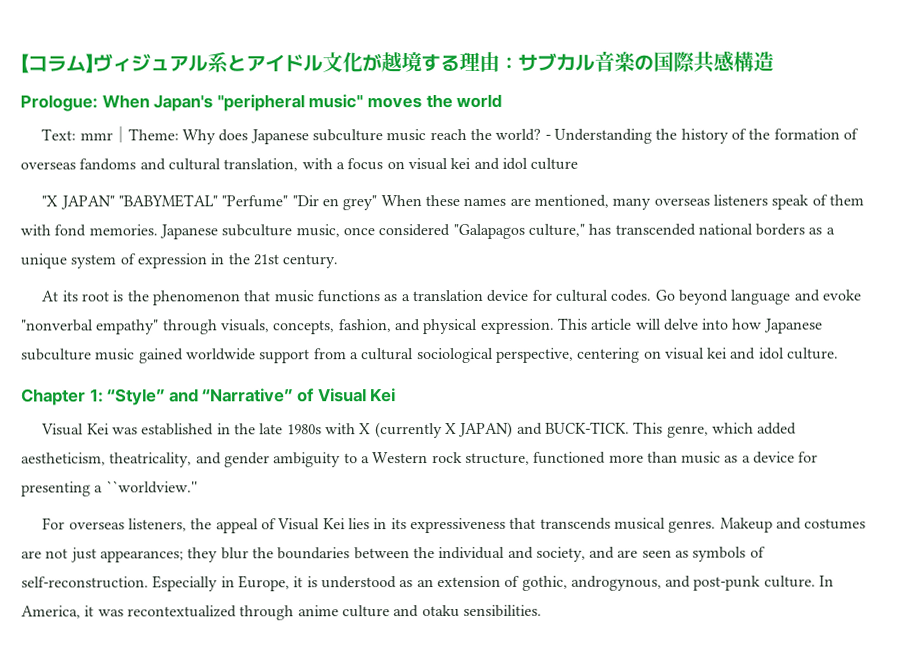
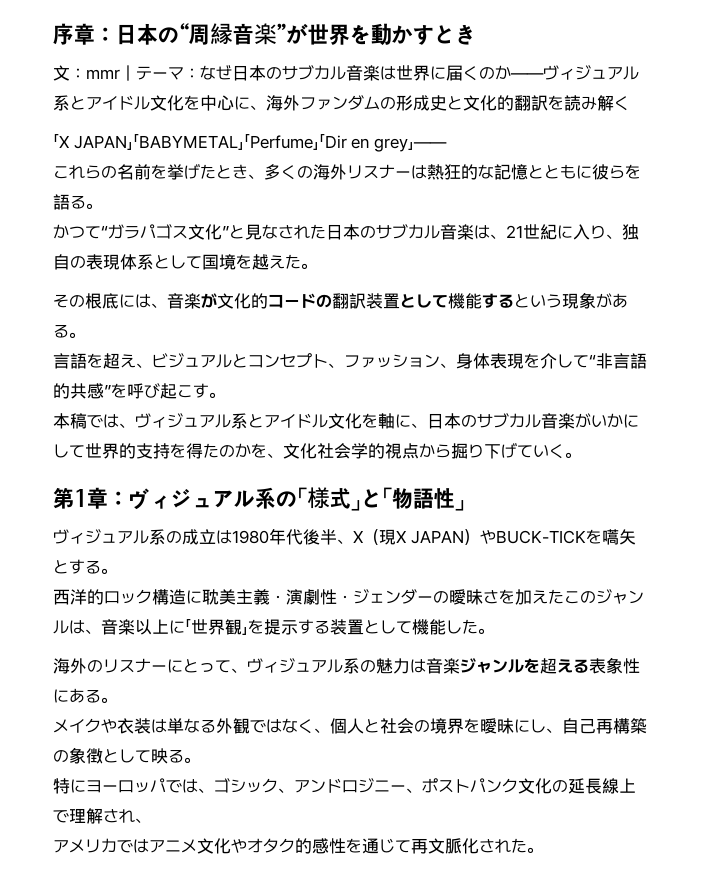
- 【コラム】ヴィジュアル系とアイドル文化が越境する理由：サブカル音楽の国際共感構造
- Prologue: When Japan's "peripheral music" moves the world
- Text: mmr｜Theme: Why does Japanese subculture music reach the world? - Understanding the history of the formation of overseas fandoms and cultural translation, with a focus on visual kei and idol culture
- "X JAPAN" "BABYMETAL" "Perfume" "Dir en grey" When these names are mentioned, many overseas listeners speak of them with fond memories. Japanese subculture music, once considered "Galapagos culture," has transcended national borders as a unique system of expression in the 21st century.
- At its root is the phenomenon that music functions as a translation device for cultural codes. Go beyond language and evoke "nonverbal empathy" through visuals, concepts, fashion, and physical expression. This article will delve into how Japanese subculture music gained worldwide support from a cultural sociological perspective, centering on visual kei and idol culture.
- Chapter 1: “Style” and “Narrative” of Visual Kei
- Visual Kei was established in the late 1980s with X (currently X JAPAN) and BUCK-TICK. This genre, which added aestheticism, theatricality, and gender ambiguity to a Western rock structure, functioned more than music as a device for presenting a ``worldview.''
- For overseas listeners, the appeal of Visual Kei lies in its expressiveness that transcends musical genres. Makeup and costumes are not just appearances; they blur the boundaries between the individual and society, and are seen as symbols of self-reconstruction. Especially in Europe, it is understood as an extension of gothic, androgynous, and post-punk culture. In America, it was recontextualized through anime culture and otaku sensibilities.
+ 序章：日本の“周縁音楽”が世界を動かすとき
+ 文：mmr｜テーマ：なぜ日本のサブカル音楽は世界に届くのか――ヴィジュアル系とアイドル文化を中心に、海外ファンダムの形成史と文化的翻訳を読み解く
+ 「X JAPAN」「BABYMETAL」「Perfume」「Dir en grey」――
+ これらの名前を挙げたとき、多くの海外リスナーは熱狂的な記憶とともに彼らを語る。
+ かつて“ガラパゴス文化”と見なされた日本のサブカル音楽は、21世紀に入り、独自の表現体系として国境を越えた。
+ その根底には、音楽が文化的コードの翻訳装置として機能するという現象がある。
+ 言語を超え、ビジュアルとコンセプト、ファッション、身体表現を介して“非言語的共感”を呼び起こす。
+ 本稿では、ヴィジュアル系とアイドル文化を軸に、日本のサブカル音楽がいかにして世界的支持を得たのかを、文化社会学的視点から掘り下げていく。
+ 第1章：ヴィジュアル系の「様式」と「物語性」
+ ヴィジュアル系の成立は1980年代後半、X（現X JAPAN）やBUCK-TICKを嚆矢とする。
+ 西洋的ロック構造に耽美主義・演劇性・ジェンダーの曖昧さを加えたこのジャンルは、音楽以上に「世界観」を提示する装置として機能した。
+ 海外のリスナーにとって、ヴィジュアル系の魅力は音楽ジャンルを超える表象性にある。
+ メイクや衣装は単なる外観ではなく、個人と社会の境界を曖昧にし、自己再構築の象徴として映る。
+ 特にヨーロッパでは、ゴシック、アンドロジニー、ポストパンク文化の延長線上で理解され、
+ アメリカではアニメ文化やオタク的感性を通じて再文脈化された。

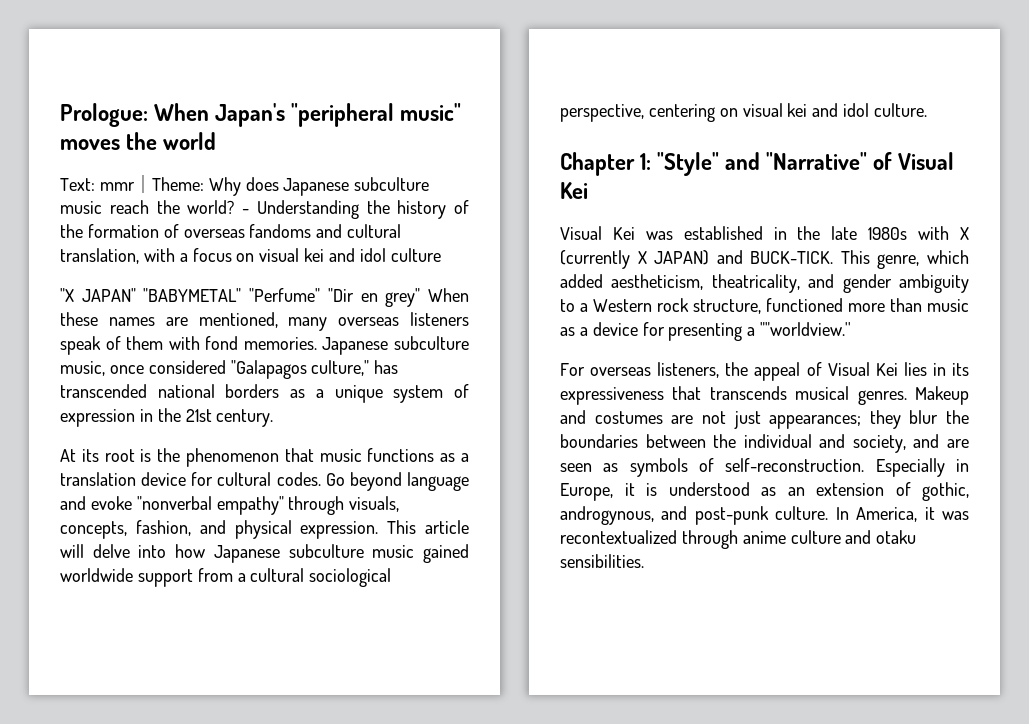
- 序章：日本の“周縁音楽”が世界を動かすとき
- 文：mmr｜テーマ：なぜ日本のサブカル音楽は世界に届くのか――ヴィジュアル系とアイドル文化を中心に、海外ファンダムの形成史と文化的翻訳を読み解く
- 「X JAPAN」「BABYMETAL」「Perfume」「Dir en grey」――
- これらの名前を挙げたとき、多くの海外リスナーは熱狂的な記憶とともに彼らを語る。
- かつて“ガラパゴス文化”と見なされた日本のサブカル音楽は、21世紀に入り、独自の表現体系として国境を越えた。
- その根底には、音楽が文化的コードの翻訳装置として機能するという現象がある。
- 言語を超え、ビジュアルとコンセプト、ファッション、身体表現を介して“非言語的共感”を呼び起こす。
- 本稿では、ヴィジュアル系とアイドル文化を軸に、日本のサブカル音楽がいかにして世界的支持を得たのかを、文化社会学的視点から掘り下げていく。
- 第1章：ヴィジュアル系の「様式」と「物語性」
- ヴィジュアル系の成立は1980年代後半、X（現X JAPAN）やBUCK-TICKを嚆矢とする。
- 西洋的ロック構造に耽美主義・演劇性・ジェンダーの曖昧さを加えたこのジャンルは、音楽以上に「世界観」を提示する装置として機能した。
- 海外のリスナーにとって、ヴィジュアル系の魅力は音楽ジャンルを超える表象性にある。
- メイクや衣装は単なる外観ではなく、個人と社会の境界を曖昧にし、自己再構築の象徴として映る。
- 特にヨーロッパでは、ゴシック、アンドロジニー、ポストパンク文化の延長線上で理解され、
- アメリカではアニメ文化やオタク的感性を通じて再文脈化された。
+ Prologue: When Japan's "peripheral music" moves the world
+ Text: mmr｜Theme: Why does Japanese subculture music reach the world? - Understanding the history of the formation of overseas fandoms and cultural translation, with a focus on visual kei and idol culture
+ "X JAPAN" "BABYMETAL" "Perfume" "Dir en grey" When these names are mentioned, many overseas listeners speak of them with fond memories. Japanese subculture music, once considered "Galapagos culture," has transcended national borders as a unique system of expression in the 21st century.
+ At its root is the phenomenon that music functions as a translation device for cultural codes. Go beyond language and evoke "nonverbal empathy" through visuals, concepts, fashion, and physical expression. This article will delve into how Japanese subculture music gained worldwide support from a cultural sociological perspective, centering on visual kei and idol culture.
+ Chapter 1: "Style" and "Narrative" of Visual Kei
+ Visual Kei was established in the late 1980s with X (currently X JAPAN) and BUCK-TICK. This genre, which added aestheticism, theatricality, and gender ambiguity to a Western rock structure, functioned more than music as a device for presenting a ""worldview.''
+ For overseas listeners, the appeal of Visual Kei lies in its expressiveness that transcends musical genres. Makeup and costumes are not just appearances; they blur the boundaries between the individual and society, and are seen as symbols of self-reconstruction. Especially in Europe, it is understood as an extension of gothic, androgynous, and post-punk culture. In America, it was recontextualized through anime culture and otaku sensibilities.

